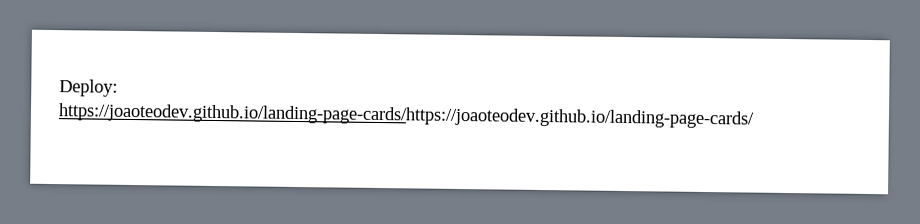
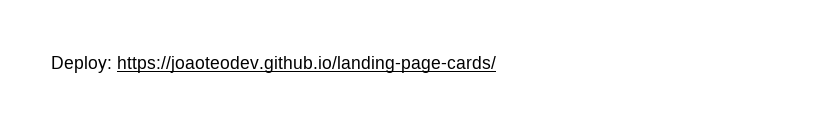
- Deploy: https://joaoteodev.github.io/landing-page-cards/https://joaoteodev.github.io/landing-page-cards/
+ Deploy: https://joaoteodev.github.io/landing-page-cards/

